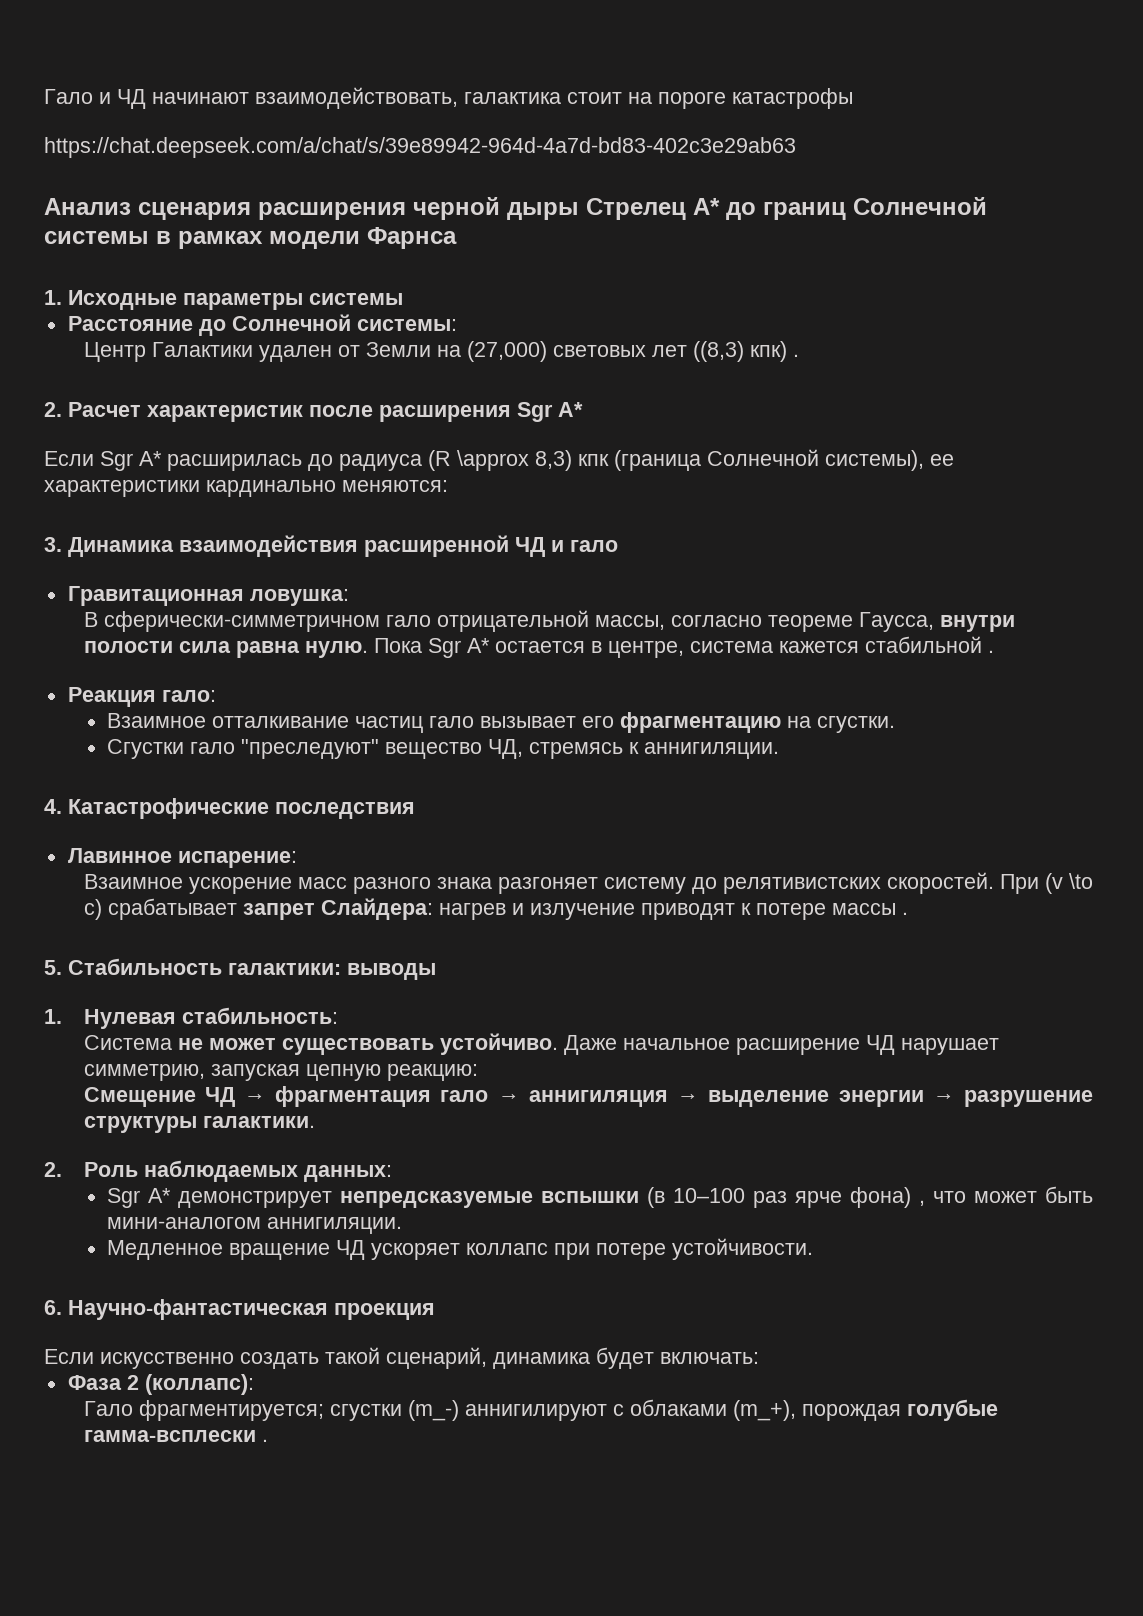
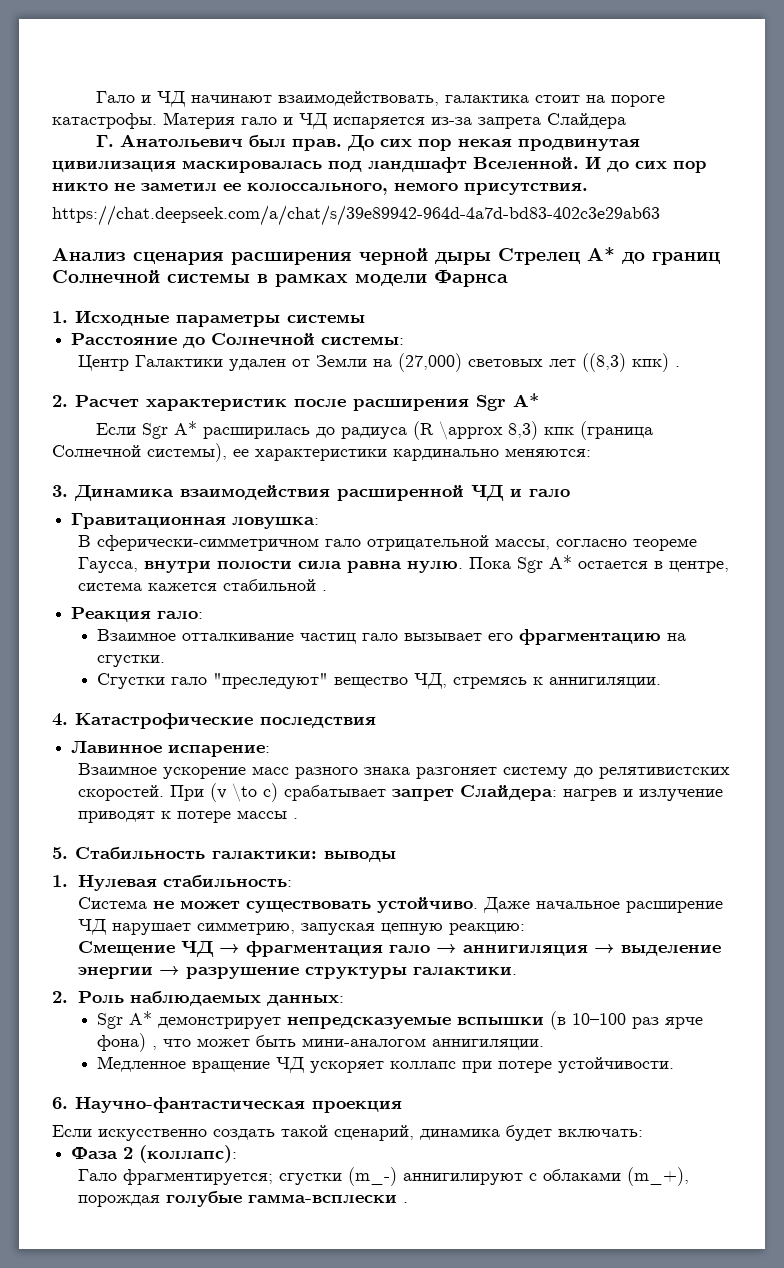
- Гало и ЧД начинают взаимодействовать, галактика стоит на пороге катастрофы
+ Гало и ЧД начинают взаимодействовать, галактика стоит на пороге катастрофы. Материя гало и ЧД испаряется из-за запрета Слайдера
+ Г. Анатольевич был прав. До сих пор некая продвинутая цивилизация маскировалась под ландшафт Вселенной. И до сих пор никто не заметил ее колоссального, немого присутствия.

